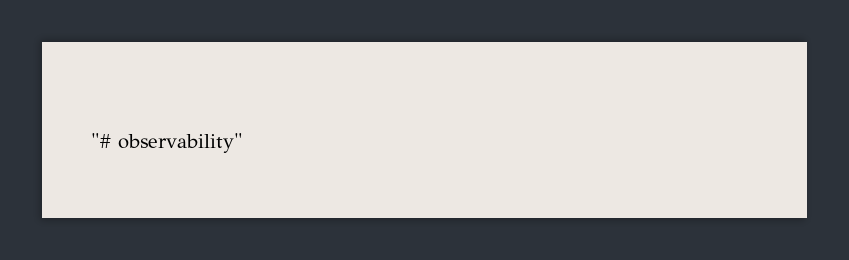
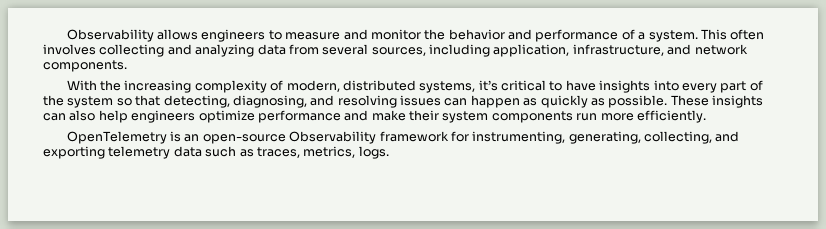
- "# observability"
+ Observability allows engineers to measure and monitor the behavior and performance of a system. This often involves collecting and analyzing data from several sources, including application, infrastructure, and network components.
+ With the increasing complexity of modern, distributed systems, it’s critical to have insights into every part of the system so that detecting, diagnosing, and resolving issues can happen as quickly as possible. These insights can also help engineers optimize performance and make their system components run more efficiently.
+ OpenTelemetry is an open-source Observability framework for instrumenting, generating, collecting, and exporting telemetry data such as traces, metrics, logs.

